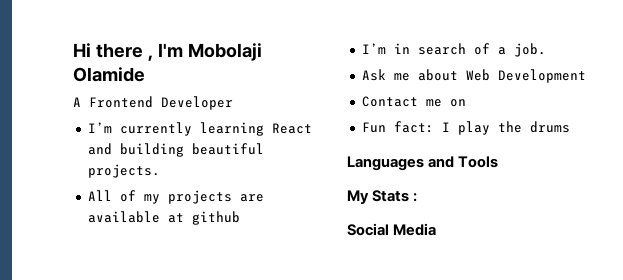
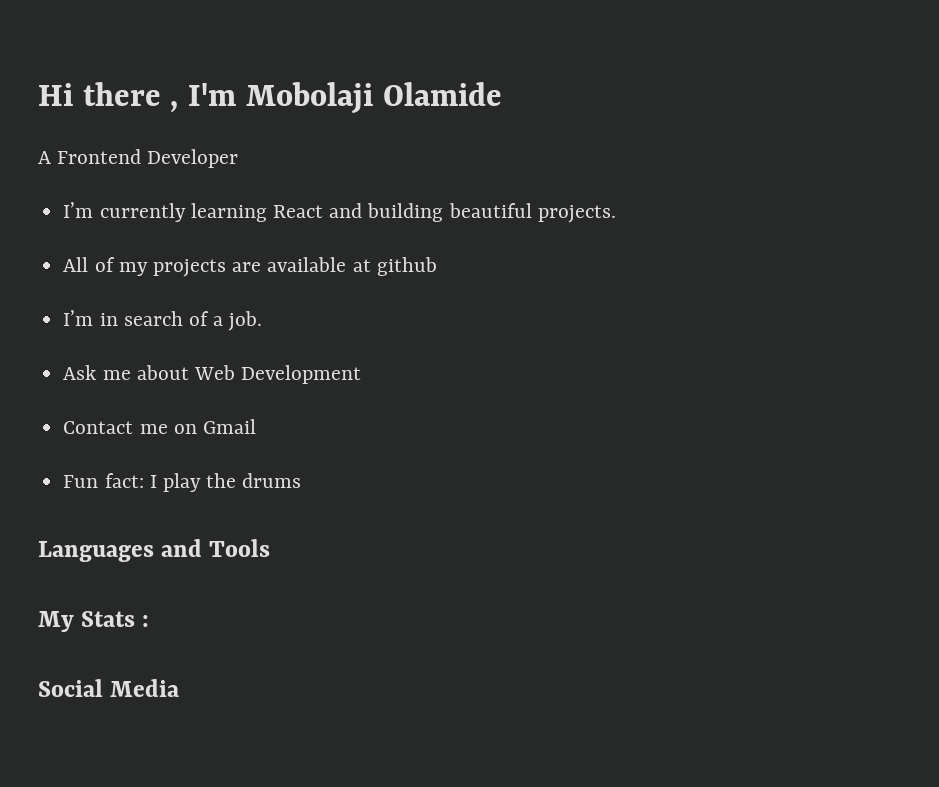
- Contact me on
+ Contact me on Gmail

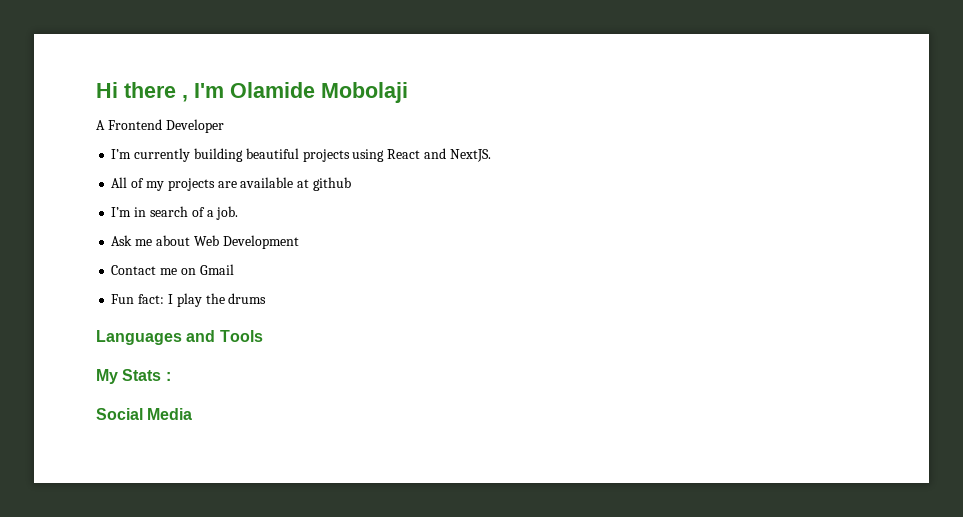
- Hi there , I'm Mobolaji Olamide
+ Hi there , I'm Olamide Mobolaji
- I’m currently learning React and building beautiful projects.
+ I’m currently building beautiful projects using React and NextJS.

